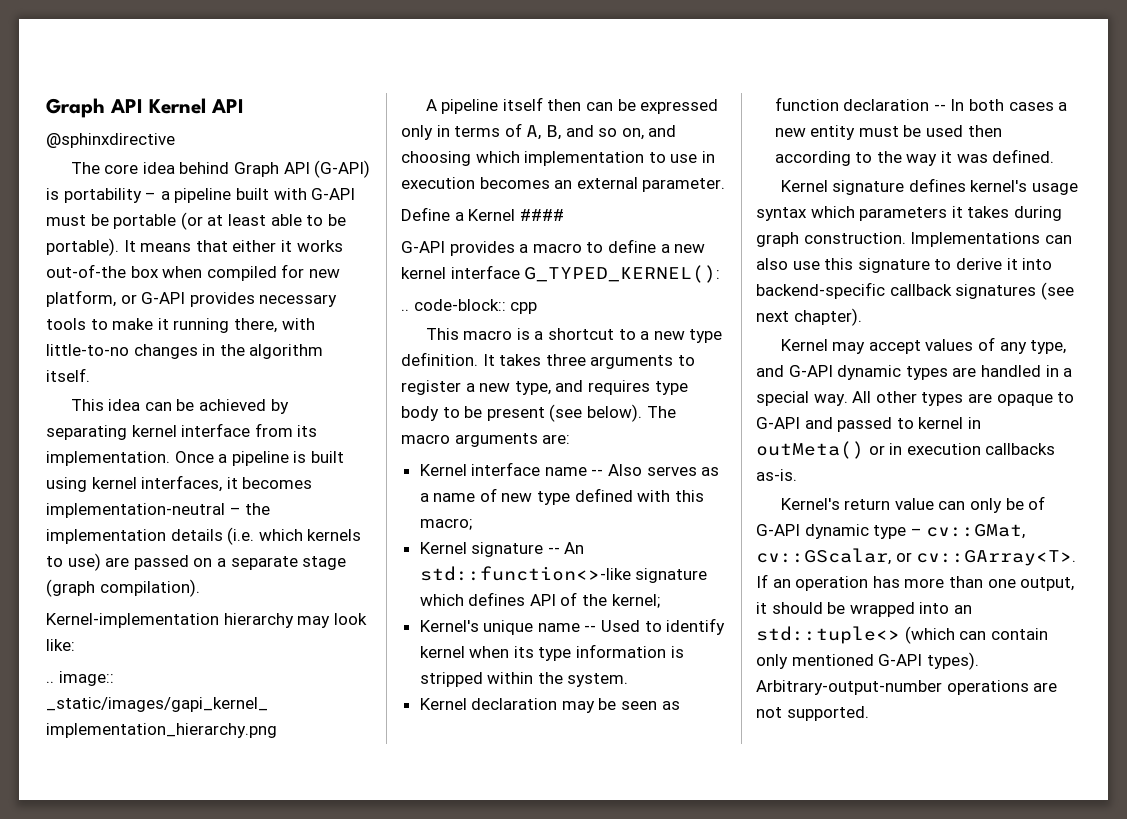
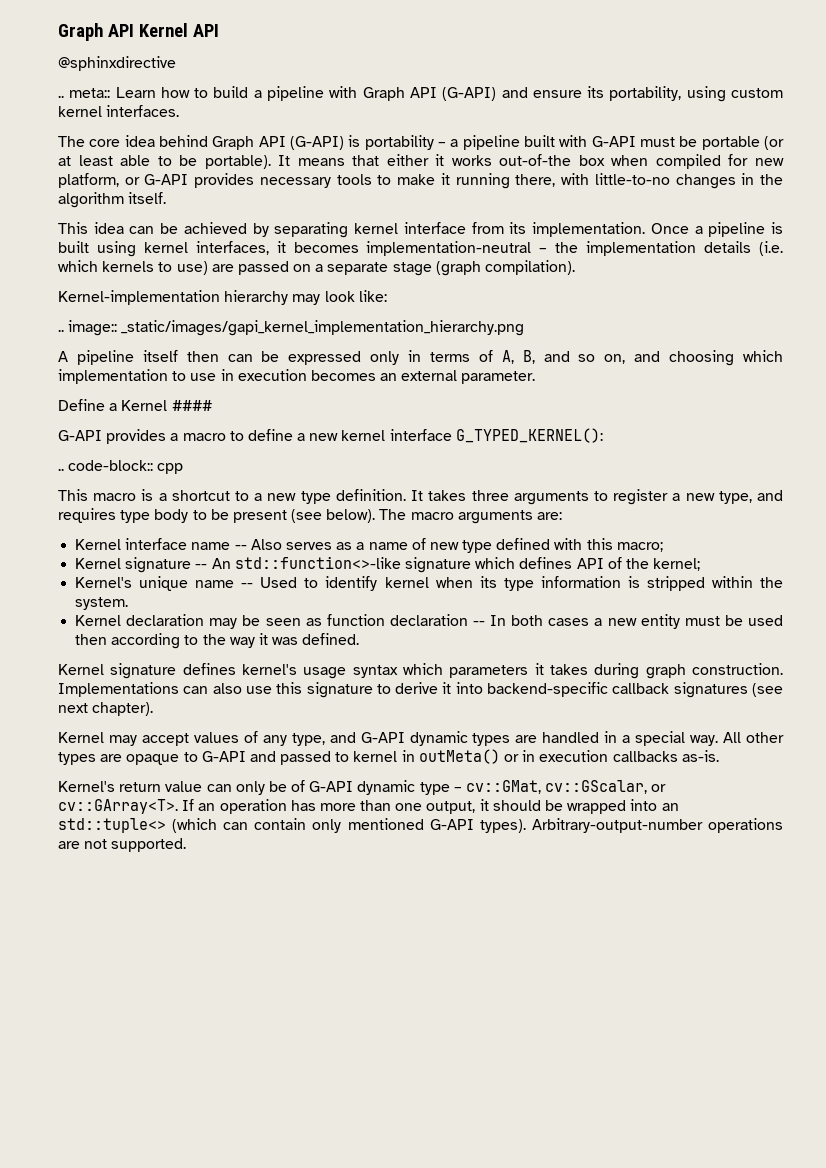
+ .. meta:: Learn how to build a pipeline with Graph API (G-API) and ensure its portability, using custom kernel interfaces.

